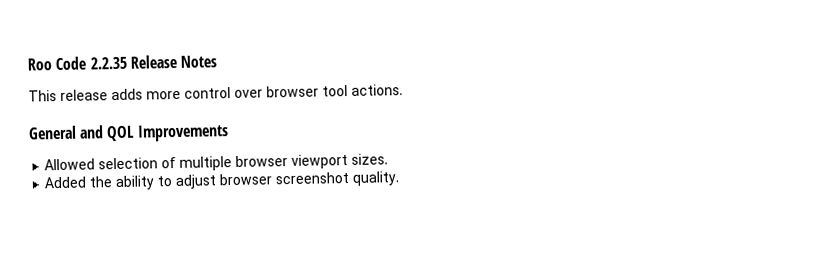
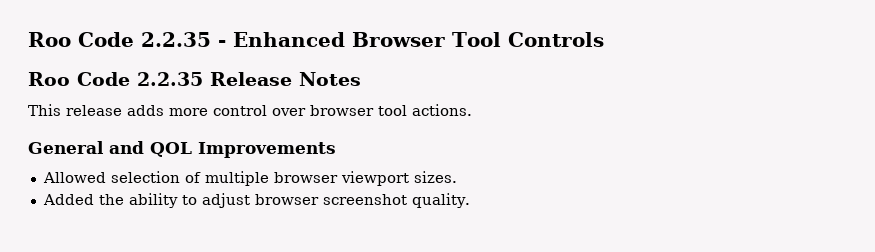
+ Roo Code 2.2.35 - Enhanced Browser Tool Controls

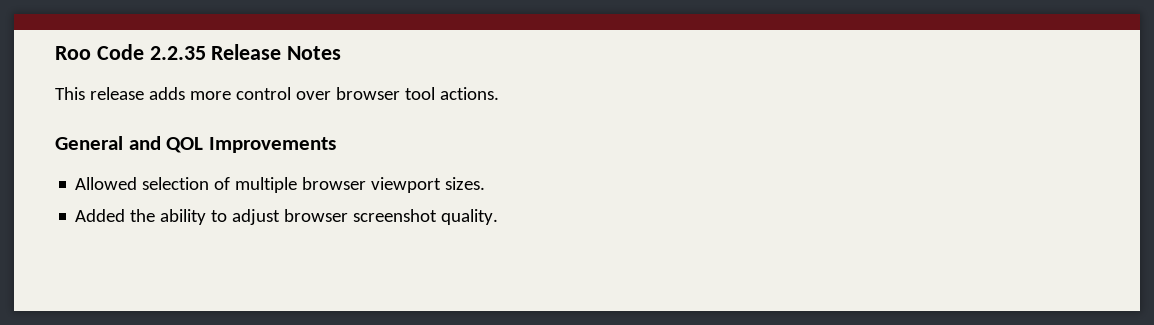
- Roo Code 2.2.35 - Enhanced Browser Tool Controls

